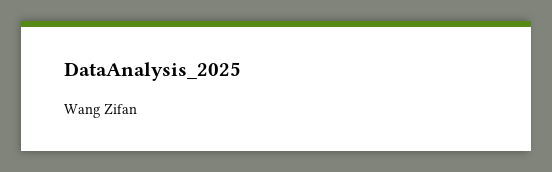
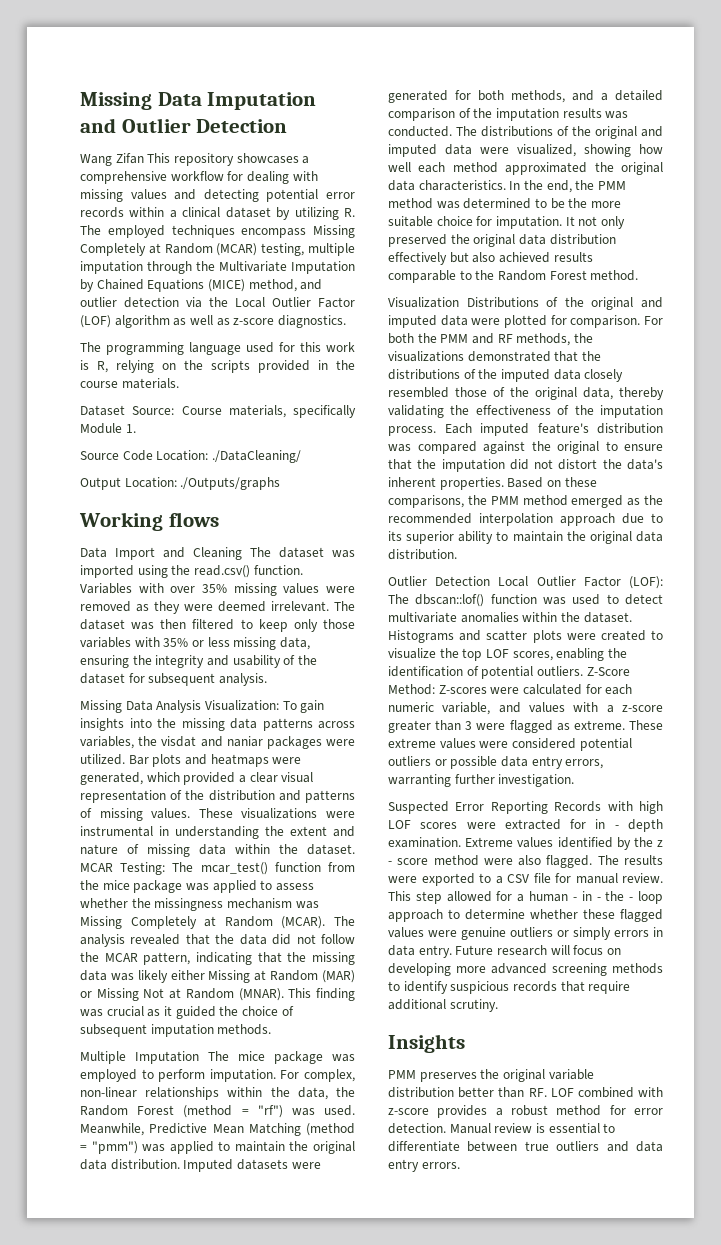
- DataAnalysis_2025
- Wang Zifan
+ Missing Data Imputation and Outlier Detection
+ Wang Zifan This repository showcases a comprehensive workflow for dealing with missing values and detecting potential error records within a clinical dataset by utilizing R. The employed techniques encompass Missing Completely at Random (MCAR) testing, multiple imputation through the Multivariate Imputation by Chained Equations (MICE) method, and outlier detection via the Local Outlier Factor (LOF) algorithm as well as z-score diagnostics.
+ The programming language used for this work is R, relying on the scripts provided in the course materials.
+ Dataset Source: Course materials, specifically Module 1.
+ Source Code Location: ./DataCleaning/
+ Output Location: ./Outputs/graphs
+ Working flows
+ Data Import and Cleaning The dataset was imported using the read.csv() function. Variables with over 35% missing values were removed as they were deemed irrelevant. The dataset was then filtered to keep only those variables with 35% or less missing data, ensuring the integrity and usability of the dataset for subsequent analysis.
+ Missing Data Analysis Visualization: To gain insights into the missing data patterns across variables, the visdat and naniar packages were utilized. Bar plots and heatmaps were generated, which provided a clear visual representation of the distribution and patterns of missing values. These visualizations were instrumental in understanding the extent and nature of missing data within the dataset. MCAR Testing: The mcar_test() function from the mice package was applied to assess whether the missingness mechanism was Missing Completely at Random (MCAR). The analysis revealed that the data did not follow the MCAR pattern, indicating that the missing data was likely either Missing at Random (MAR) or Missing Not at Random (MNAR). This finding was crucial as it guided the choice of subsequent imputation methods.
+ Multiple Imputation The mice package was employed to perform imputation. For complex, non-linear relationships within the data, the Random Forest (method = "rf") was used. Meanwhile, Predictive Mean Matching (method = "pmm") was applied to maintain the original data distribution. Imputed datasets were generated for both methods, and a detailed comparison of the imputation results was conducted. The distributions of the original and imputed data were visualized, showing how well each method approximated the original data characteristics. In the end, the PMM method was determined to be the more suitable choice for imputation. It not only preserved the original data distribution effectively but also achieved results comparable to the Random Forest method.
+ Visualization Distributions of the original and imputed data were plotted for comparison. For both the PMM and RF methods, the visualizations demonstrated that the distributions of the imputed data closely resembled those of the original data, thereby validating the effectiveness of the imputation process. Each imputed feature's distribution was compared against the original to ensure that the imputation did not distort the data's inherent properties. Based on these comparisons, the PMM method emerged as the recommended interpolation approach due to its superior ability to maintain the original data distribution.
+ Outlier Detection Local Outlier Factor (LOF): The dbscan::lof() function was used to detect multivariate anomalies within the dataset. Histograms and scatter plots were created to visualize the top LOF scores, enabling the identification of potential outliers. Z-Score Method: Z-scores were calculated for each numeric variable, and values with a z-score greater than 3 were flagged as extreme. These extreme values were considered potential outliers or possible data entry errors, warranting further investigation.
+ Suspected Error Reporting Records with high LOF scores were extracted for in - depth examination. Extreme values identified by the z - score method were also flagged. The results were exported to a CSV file for manual review. This step allowed for a human - in - the - loop approach to determine whether these flagged values were genuine outliers or simply errors in data entry. Future research will focus on developing more advanced screening methods to identify suspicious records that require additional scrutiny.
+ Insights
+ PMM preserves the original variable distribution better than RF. LOF combined with z-score provides a robust method for error detection. Manual review is essential to differentiate between true outliers and data entry errors.

